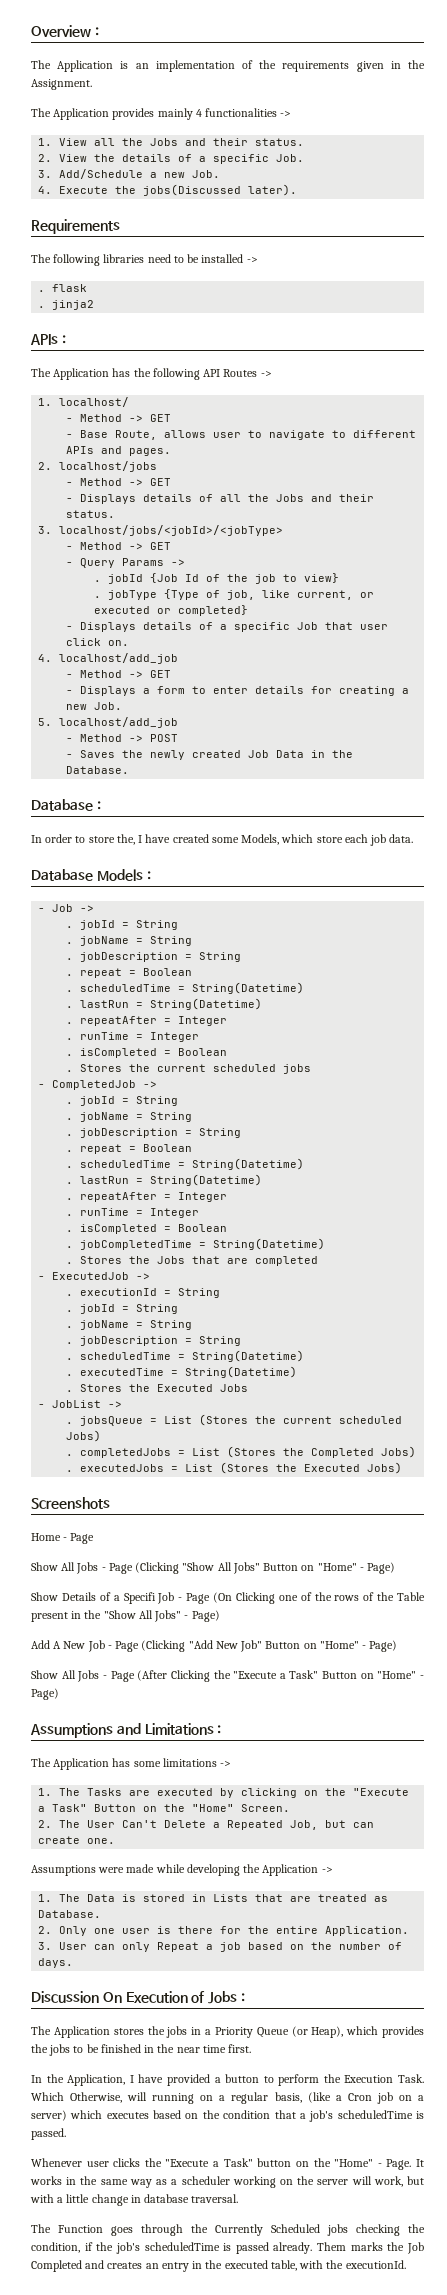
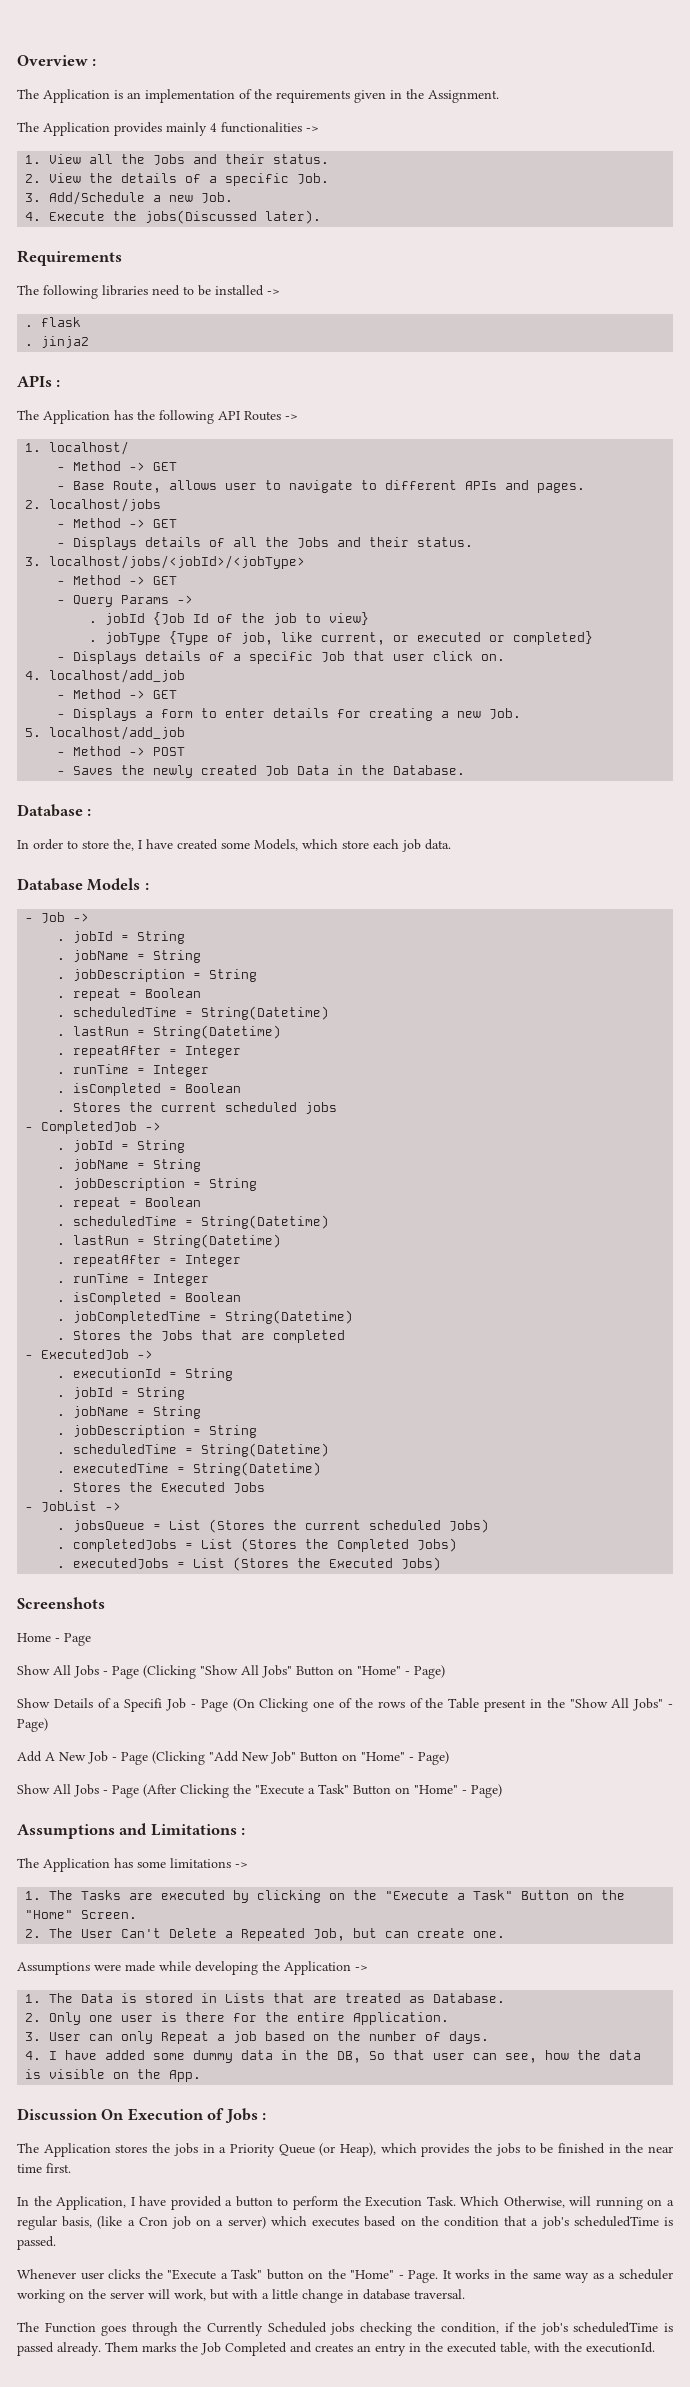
+ 4. I have added some dummy data in the DB, So that user can see, how the data is visible on the App.

